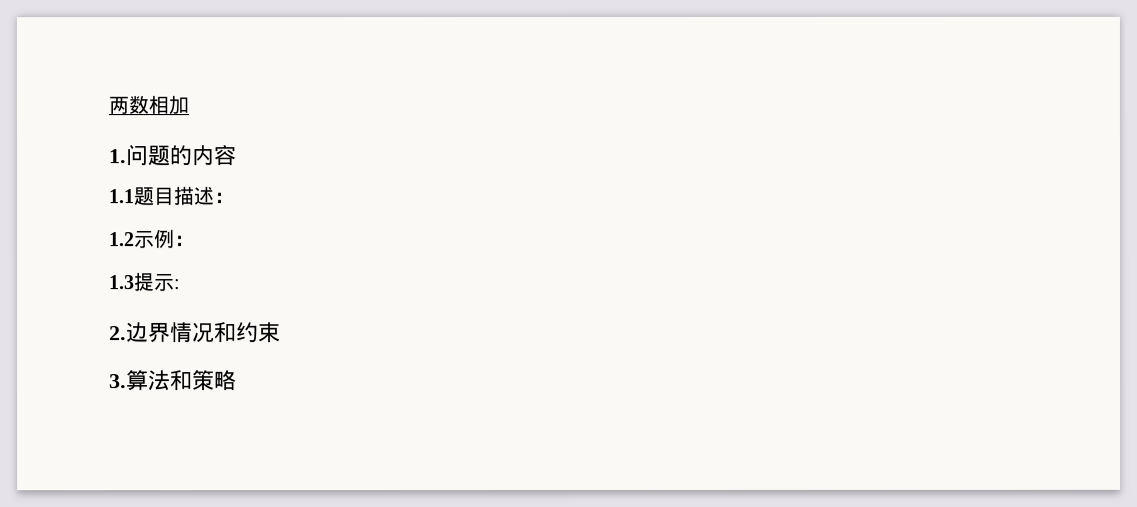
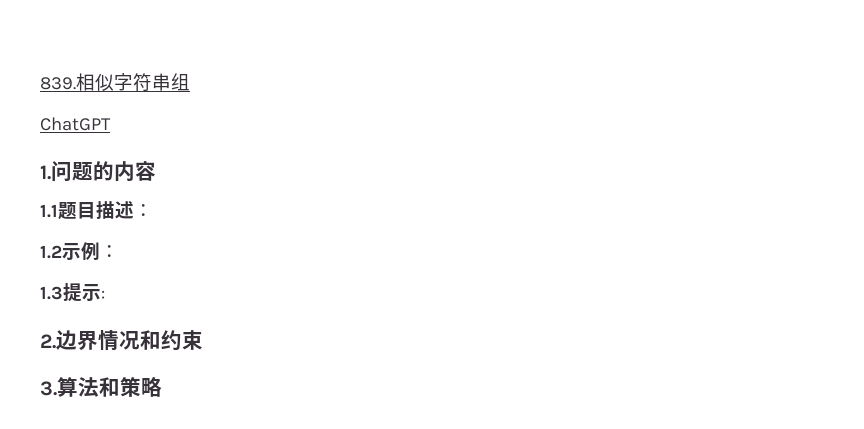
- 两数相加
+ 839.相似字符串组
+ ChatGPT

